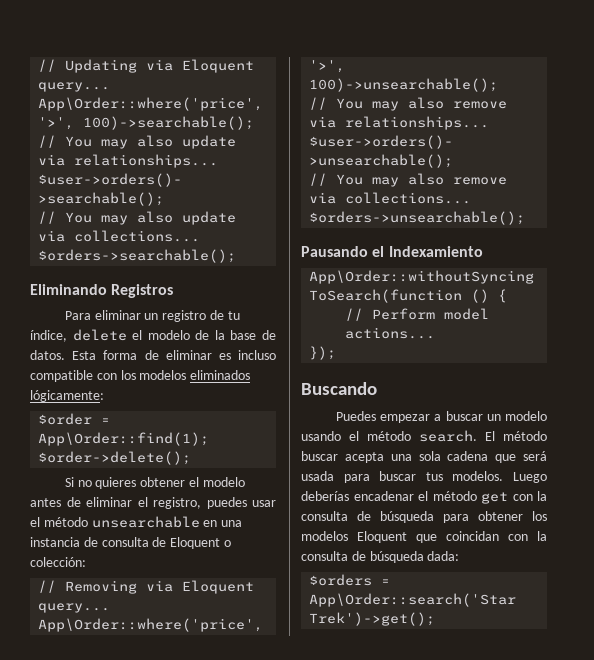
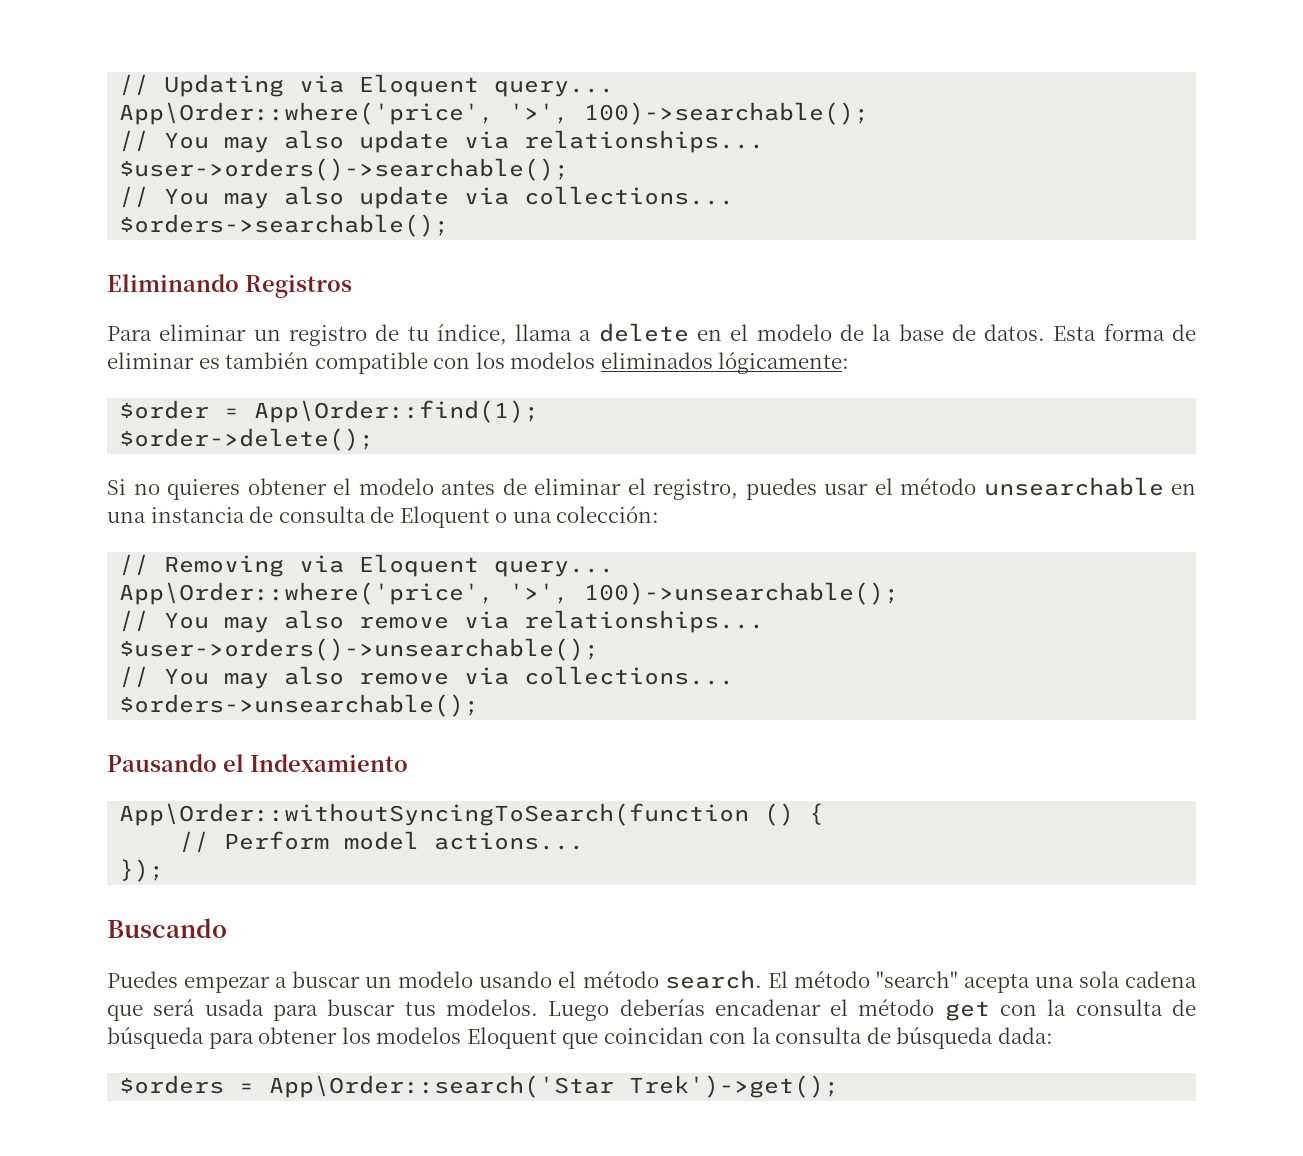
- Para eliminar un registro de tu índice, delete el modelo de la base de datos.
+ Para eliminar un registro de tu índice, llama a delete en el modelo de la base de datos.
- Esta forma de eliminar es incluso compatible con los modelos eliminados lógicamente:
+ Esta forma de eliminar es también compatible con los modelos eliminados lógicamente:
- Si no quieres obtener el modelo antes de eliminar el registro, puedes usar el método unsearchable en una instancia de consulta de Eloquent o colección:
+ Si no quieres obtener el modelo antes de eliminar el registro, puedes usar el método unsearchable en una instancia de consulta de Eloquent o una colección:
- El método buscar acepta una sola cadena que será usada para buscar tus modelos.
+ El método "search" acepta una sola cadena que será usada para buscar tus modelos.

